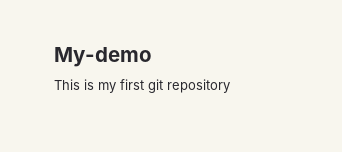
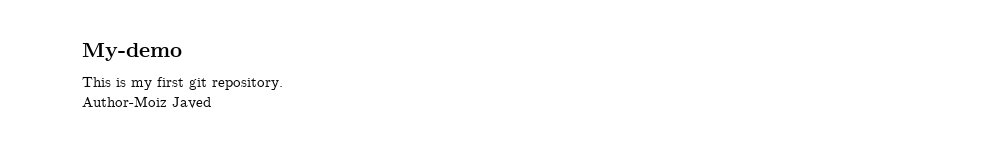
- This is my first git repository
+ This is my first git repository.
+ Author-Moiz Javed

